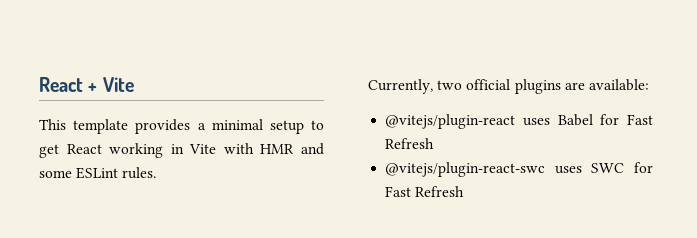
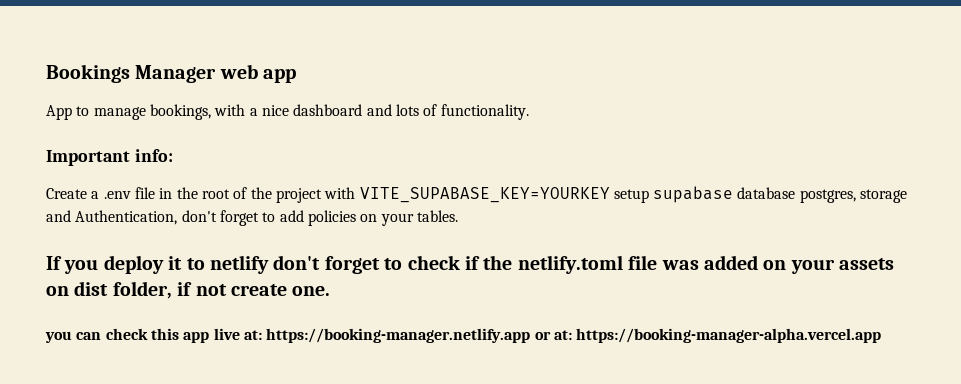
- React + Vite
- This template provides a minimal setup to get React working in Vite with HMR and some ESLint rules.
- Currently, two official plugins are available:
- @vitejs/plugin-react uses Babel for Fast Refresh
- @vitejs/plugin-react-swc uses SWC for Fast Refresh
+ Bookings Manager web app
+ App to manage bookings, with a nice dashboard and lots of functionality.
+ Important info:
+ Create a .env file in the root of the project with VITE_SUPABASE_KEY=YOURKEY setup supabase database postgres, storage and Authentication, don't forget to add policies on your tables.
+ If you deploy it to netlify don't forget to check if the netlify.toml file was added on your assets on dist folder, if not create one.
+ you can check this app live at: https://booking-manager.netlify.app or at: https://booking-manager-alpha.vercel.app

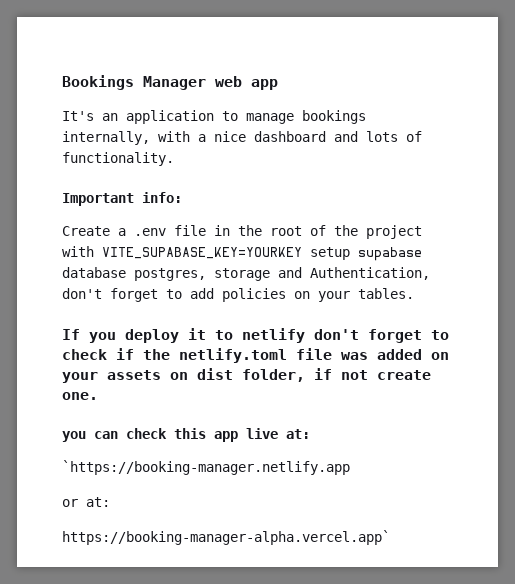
- App to manage bookings, with a nice dashboard and lots of functionality.
+ It's an application to manage bookings internally, with a nice dashboard and lots of functionality.
- you can check this app live at: https://booking-manager.netlify.app or at: https://booking-manager-alpha.vercel.app
+ you can check this app live at:
+ `https://booking-manager.netlify.app
+ or at:
+ https://booking-manager-alpha.vercel.app`

